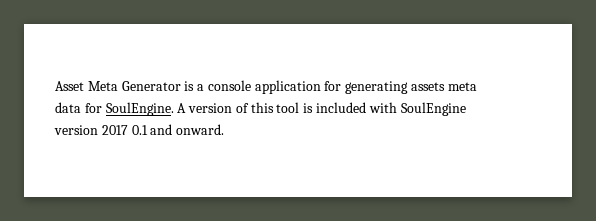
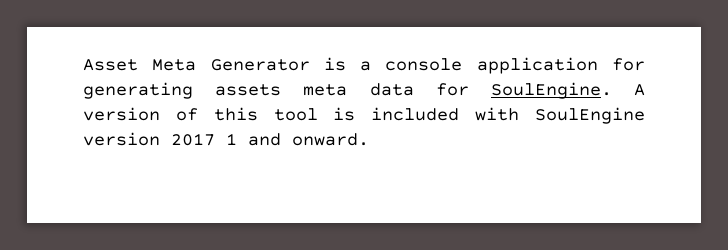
- A version of this tool is included with SoulEngine version 2017 0.1 and onward.
+ A version of this tool is included with SoulEngine version 2017 1 and onward.

